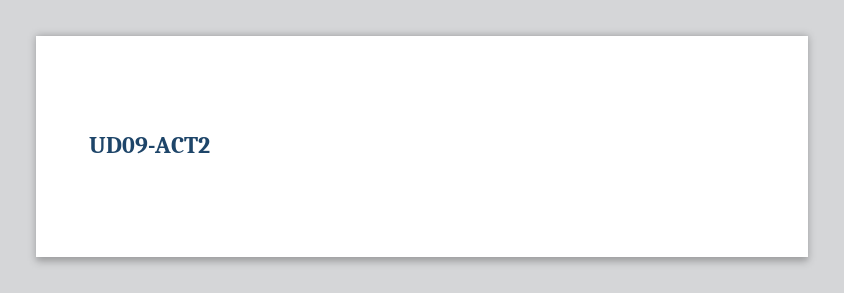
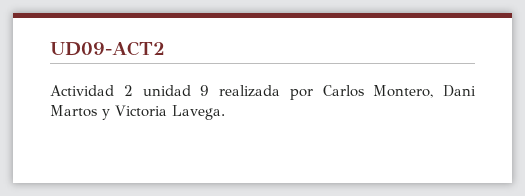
+ Actividad 2 unidad 9 realizada por Carlos Montero, Dani Martos y Victoria Lavega.

